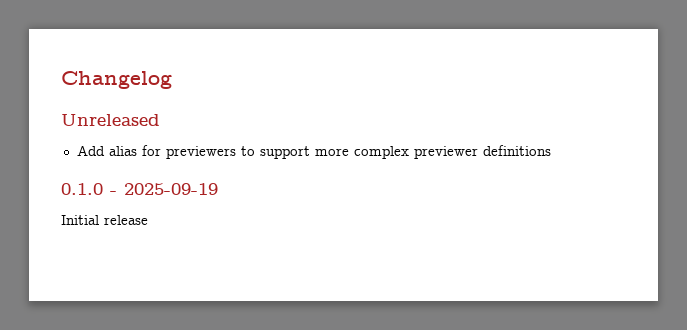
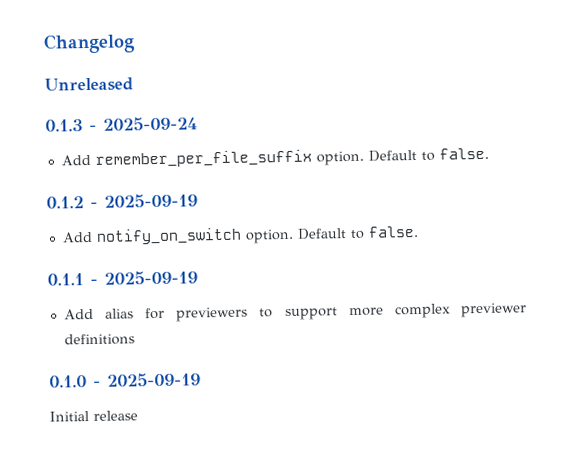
+ 0.1.3 - 2025-09-24
+ Add remember_per_file_suffix option. Default to false.
+ 0.1.2 - 2025-09-19
+ Add notify_on_switch option. Default to false.
+ 0.1.1 - 2025-09-19

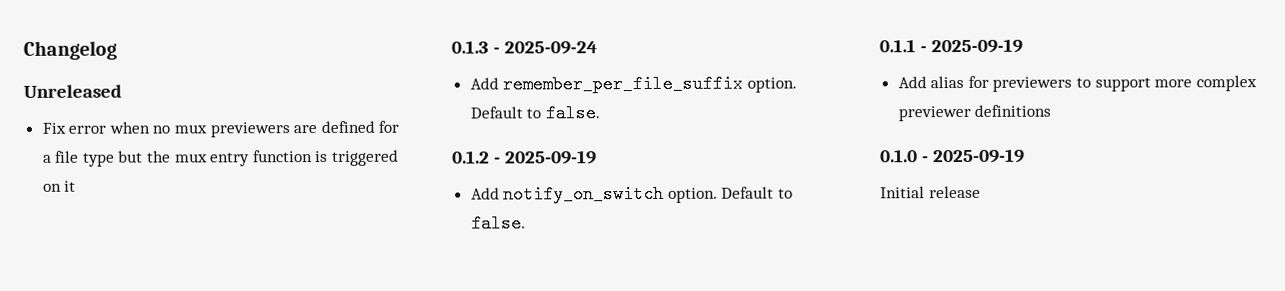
+ Fix error when no mux previewers are defined for a file type but the mux entry function is triggered on it

